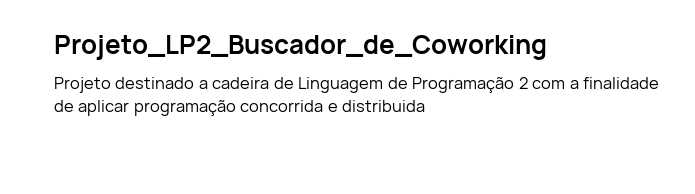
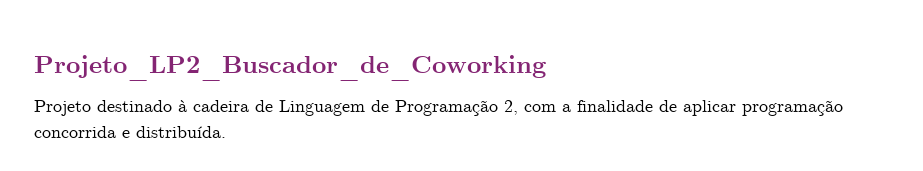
- Projeto destinado a cadeira de Linguagem de Programação 2 com a finalidade de aplicar programação concorrida e distribuida
+ Projeto destinado à cadeira de Linguagem de Programação 2, com a finalidade de aplicar programação concorrida e distribuída.

